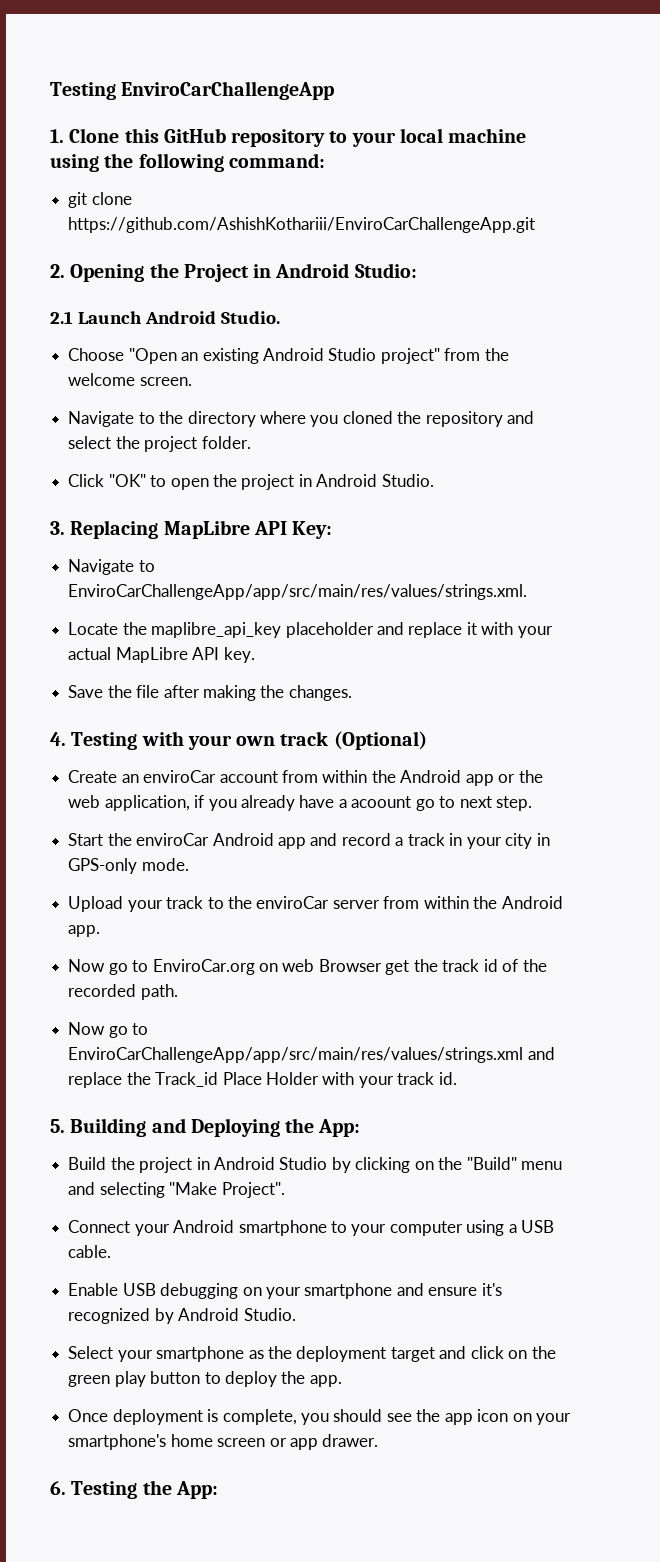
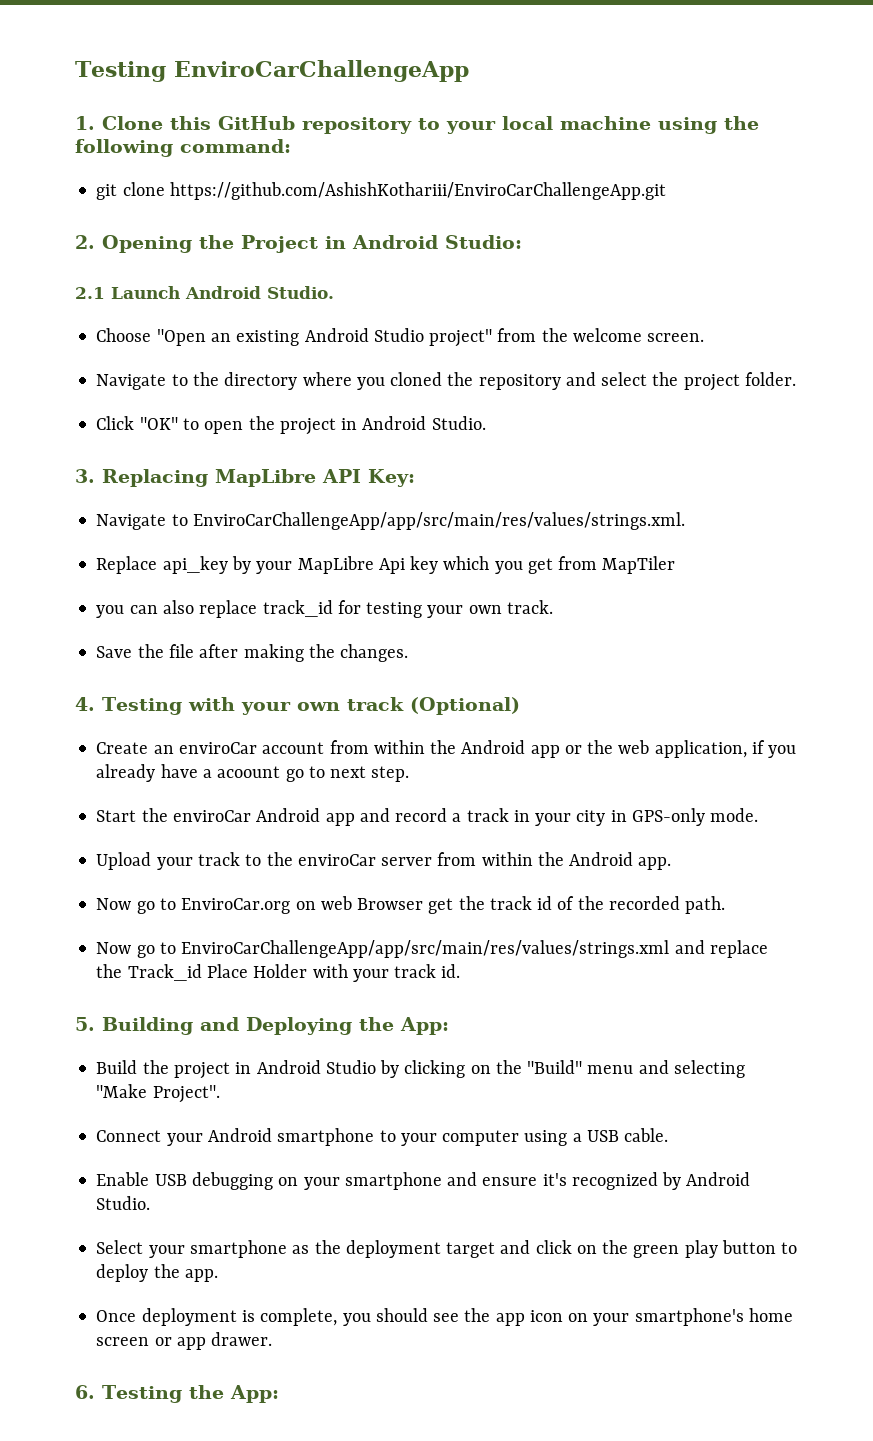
- Locate the maplibre_api_key placeholder and replace it with your actual MapLibre API key.
+ Replace api_key by your MapLibre Api key which you get from MapTiler
+ you can also replace track_id for testing your own track.

